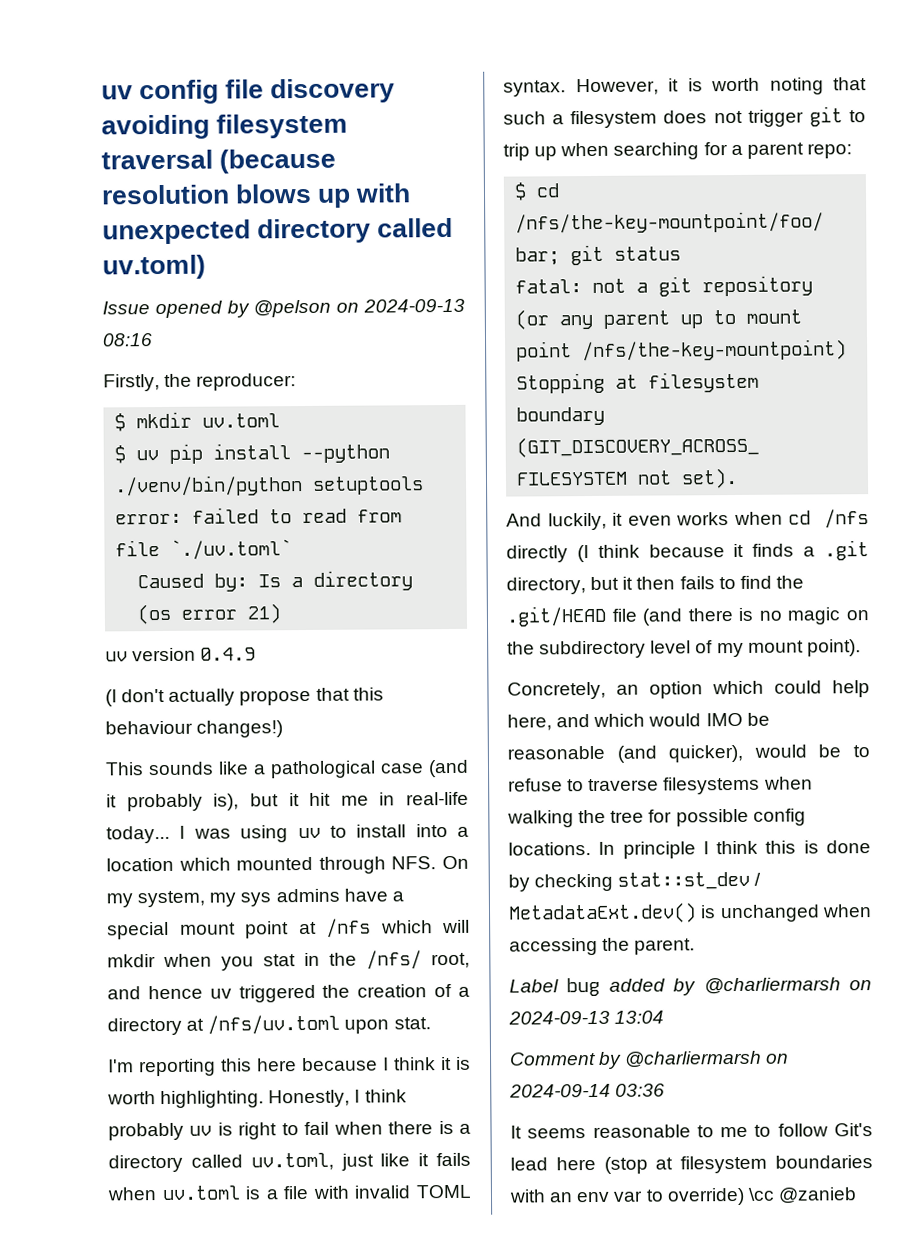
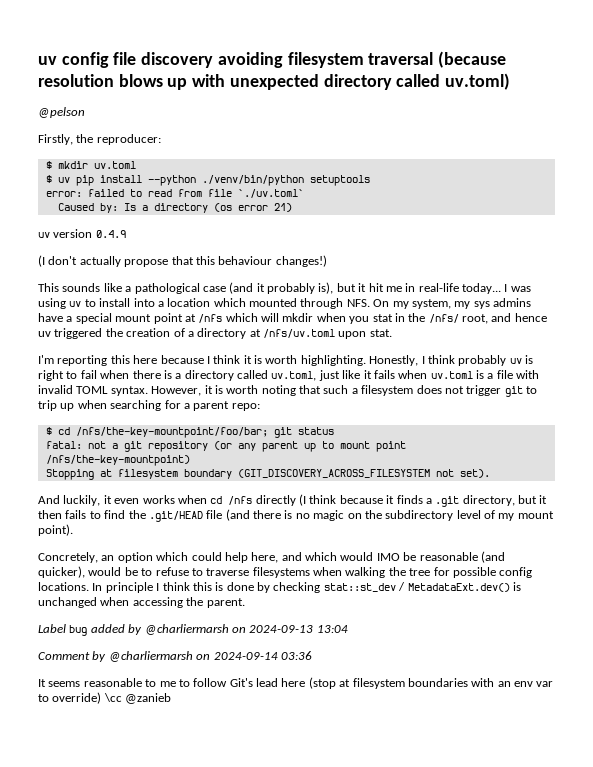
- Issue opened by @pelson on 2024-09-13 08:16
+ @pelson

